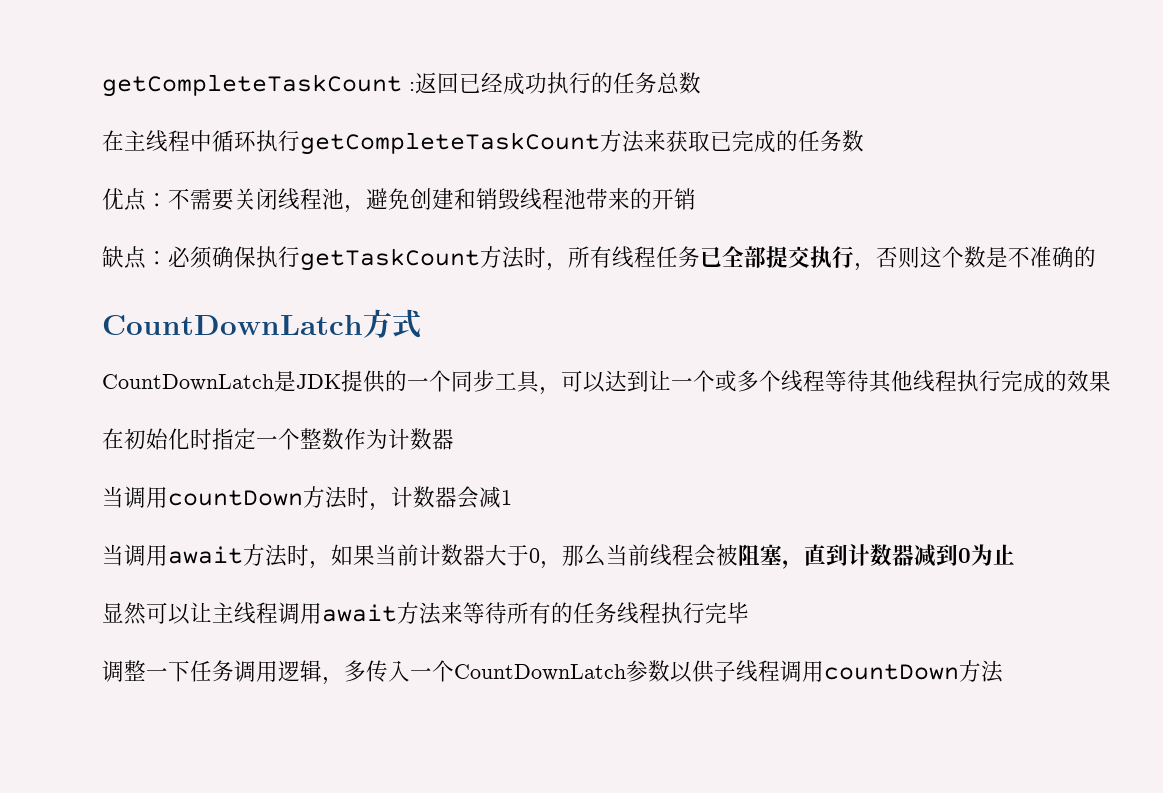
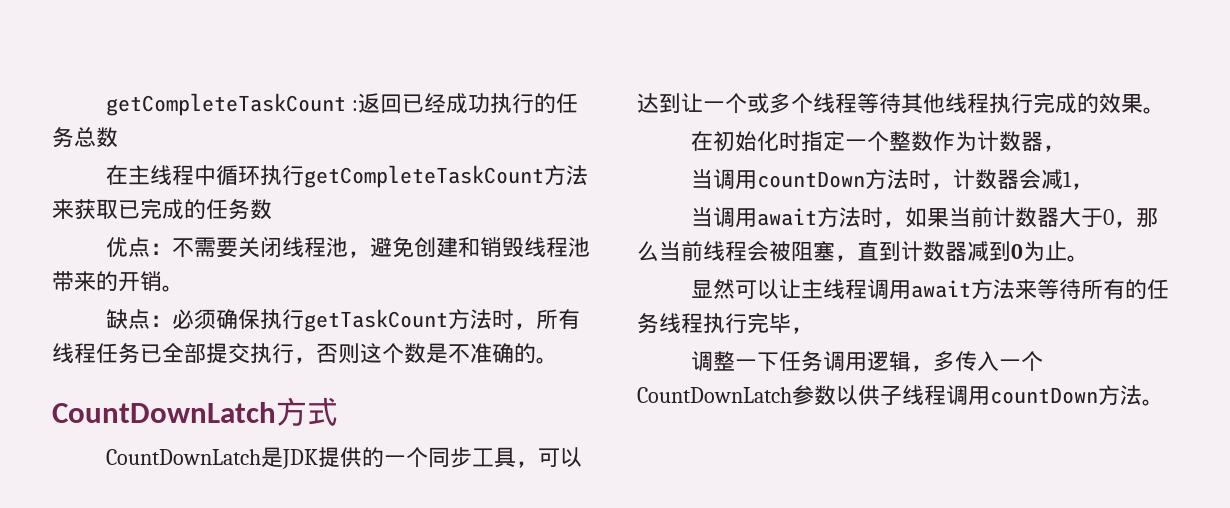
- 优点：不需要关闭线程池，避免创建和销毁线程池带来的开销
+ 优点：不需要关闭线程池，避免创建和销毁线程池带来的开销。
- 缺点：必须确保执行getTaskCount方法时，所有线程任务已全部提交执行，否则这个数是不准确的
+ 缺点：必须确保执行getTaskCount方法时，所有线程任务已全部提交执行，否则这个数是不准确的。
- CountDownLatch是JDK提供的一个同步工具，可以达到让一个或多个线程等待其他线程执行完成的效果
+ CountDownLatch是JDK提供的一个同步工具，可以达到让一个或多个线程等待其他线程执行完成的效果。
- 在初始化时指定一个整数作为计数器
+ 在初始化时指定一个整数作为计数器，
- 当调用countDown方法时，计数器会减1
+ 当调用countDown方法时，计数器会减1，
- 当调用await方法时，如果当前计数器大于0，那么当前线程会被阻塞，直到计数器减到0为止
+ 当调用await方法时，如果当前计数器大于0，那么当前线程会被阻塞，直到计数器减到0为止。
- 显然可以让主线程调用await方法来等待所有的任务线程执行完毕
+ 显然可以让主线程调用await方法来等待所有的任务线程执行完毕，
- 调整一下任务调用逻辑，多传入一个CountDownLatch参数以供子线程调用countDown方法
+ 调整一下任务调用逻辑，多传入一个CountDownLatch参数以供子线程调用countDown方法。

